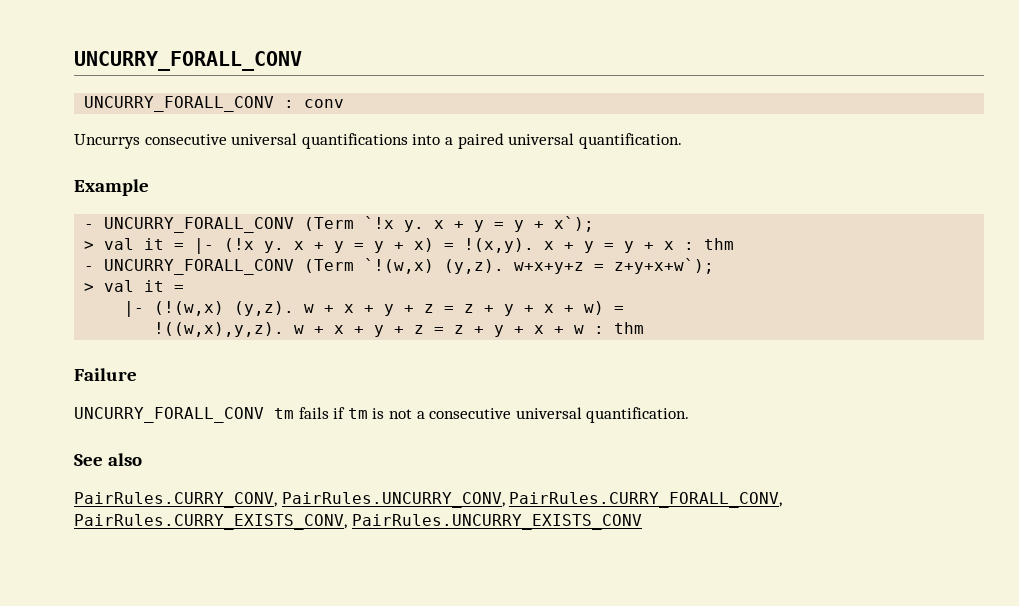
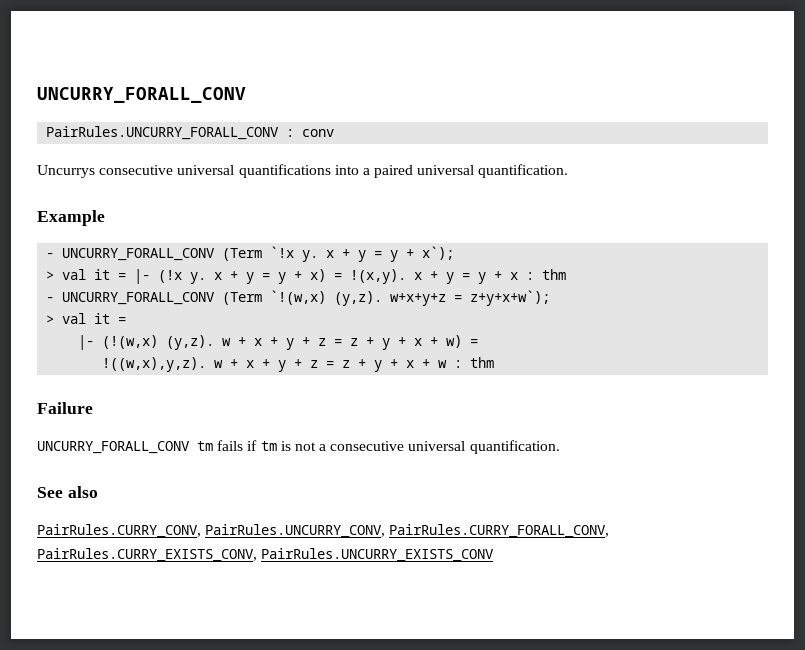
- UNCURRY_FORALL_CONV : conv
+ PairRules.UNCURRY_FORALL_CONV : conv

